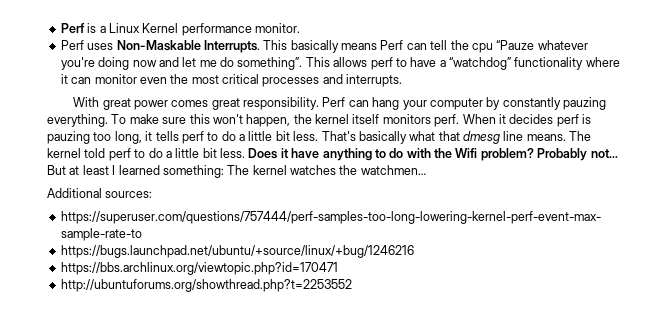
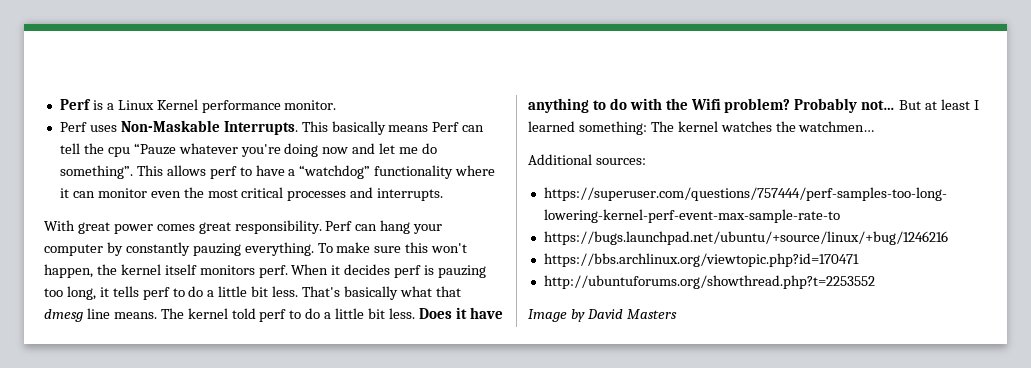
+ Image by David Masters

